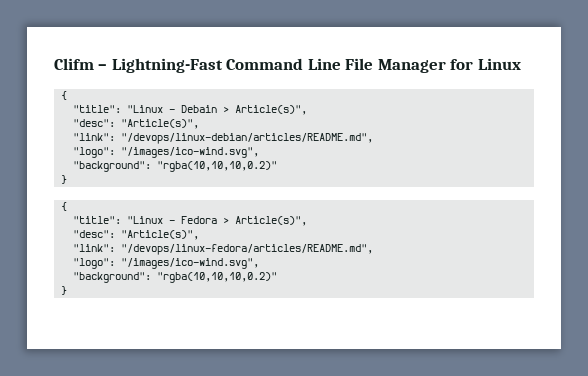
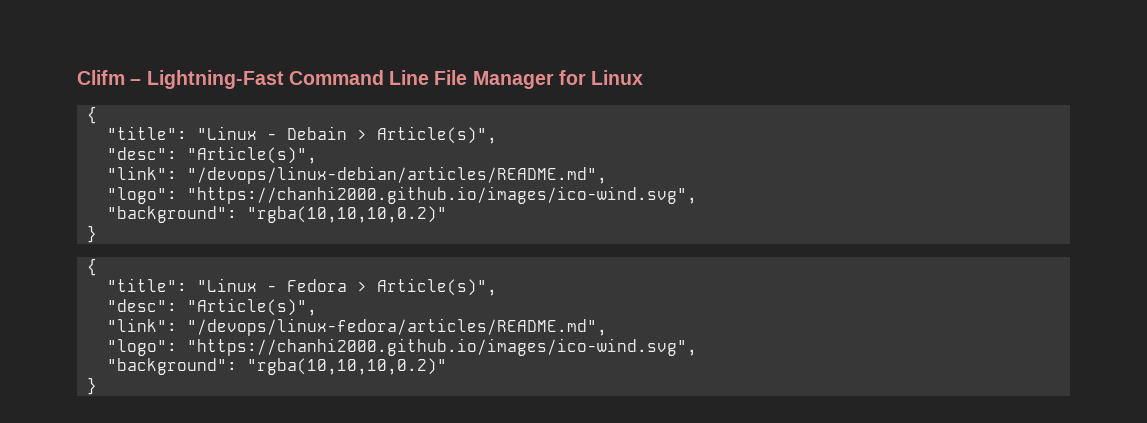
  "link": "/devops/linux-debian/articles/README.md",
- "logo": "/images/ico-wind.svg",
+ "logo": "https://chanhi2000.github.io/images/ico-wind.svg",
  "link": "/devops/linux-fedora/articles/README.md",
- "logo": "/images/ico-wind.svg",
+ "logo": "https://chanhi2000.github.io/images/ico-wind.svg",

